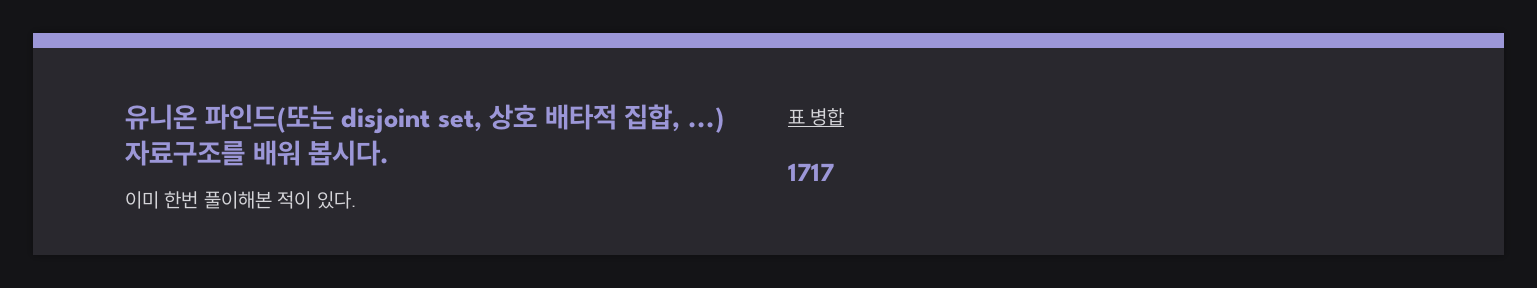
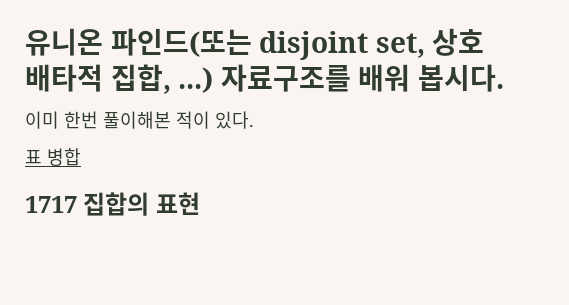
- 1717
+ 1717 집합의 표현

